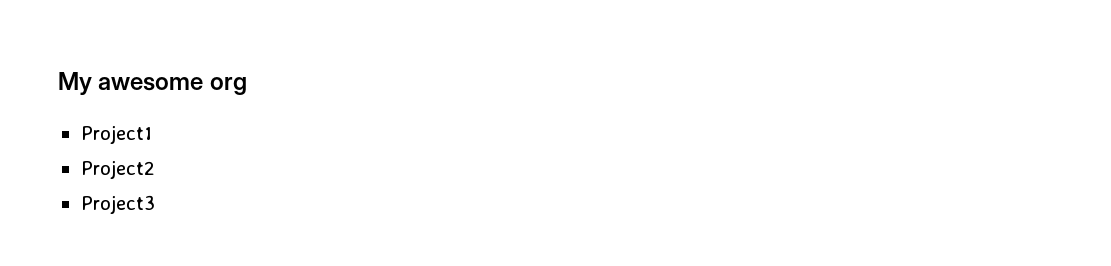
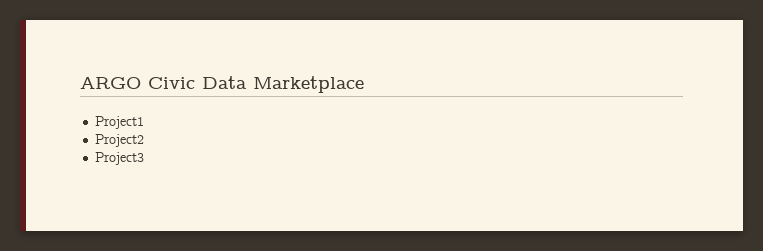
- My awesome org
+ ARGO Civic Data Marketplace

